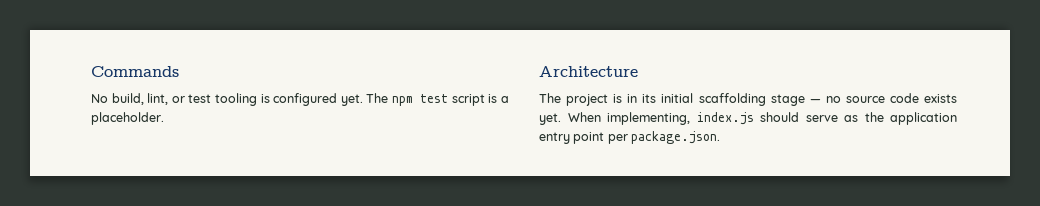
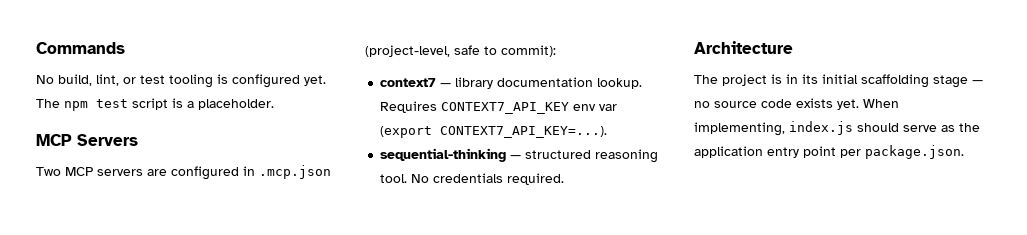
+ MCP Servers
+ Two MCP servers are configured in .mcp.json (project-level, safe to commit):
+ context7 — library documentation lookup. Requires CONTEXT7_API_KEY env var (export CONTEXT7_API_KEY=...).
+ sequential-thinking — structured reasoning tool. No credentials required.

